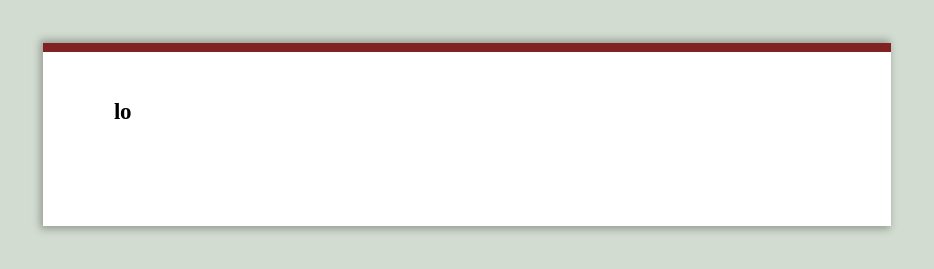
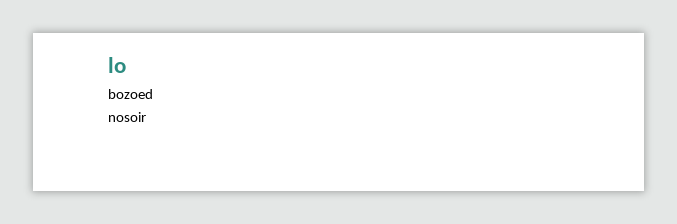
+ bozoed
+ nosoir

